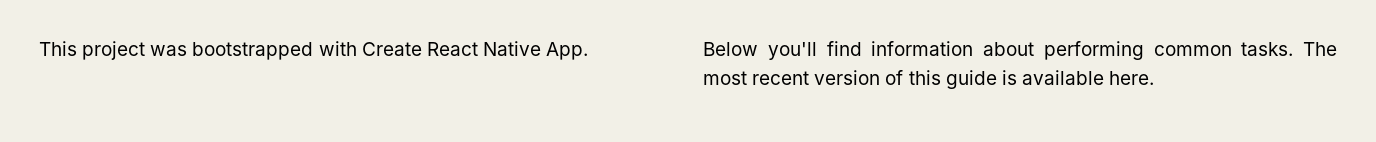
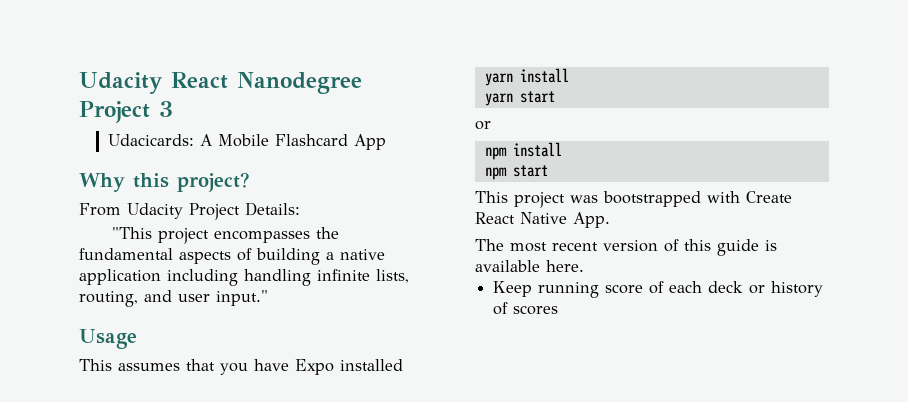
+ Udacity React Nanodegree Project 3
+ Udacicards: A Mobile Flashcard App
+ Why this project?
+ From Udacity Project Details:
+ "This project encompasses the fundamental aspects of building a native application including handling infinite lists, routing, and user input."
+ Usage
+ This assumes that you have Expo installed
+ yarn install
+ yarn start
+ or
+ npm install
+ npm start
- Below you'll find information about performing common tasks.
+ Keep running score of each deck or history of scores

